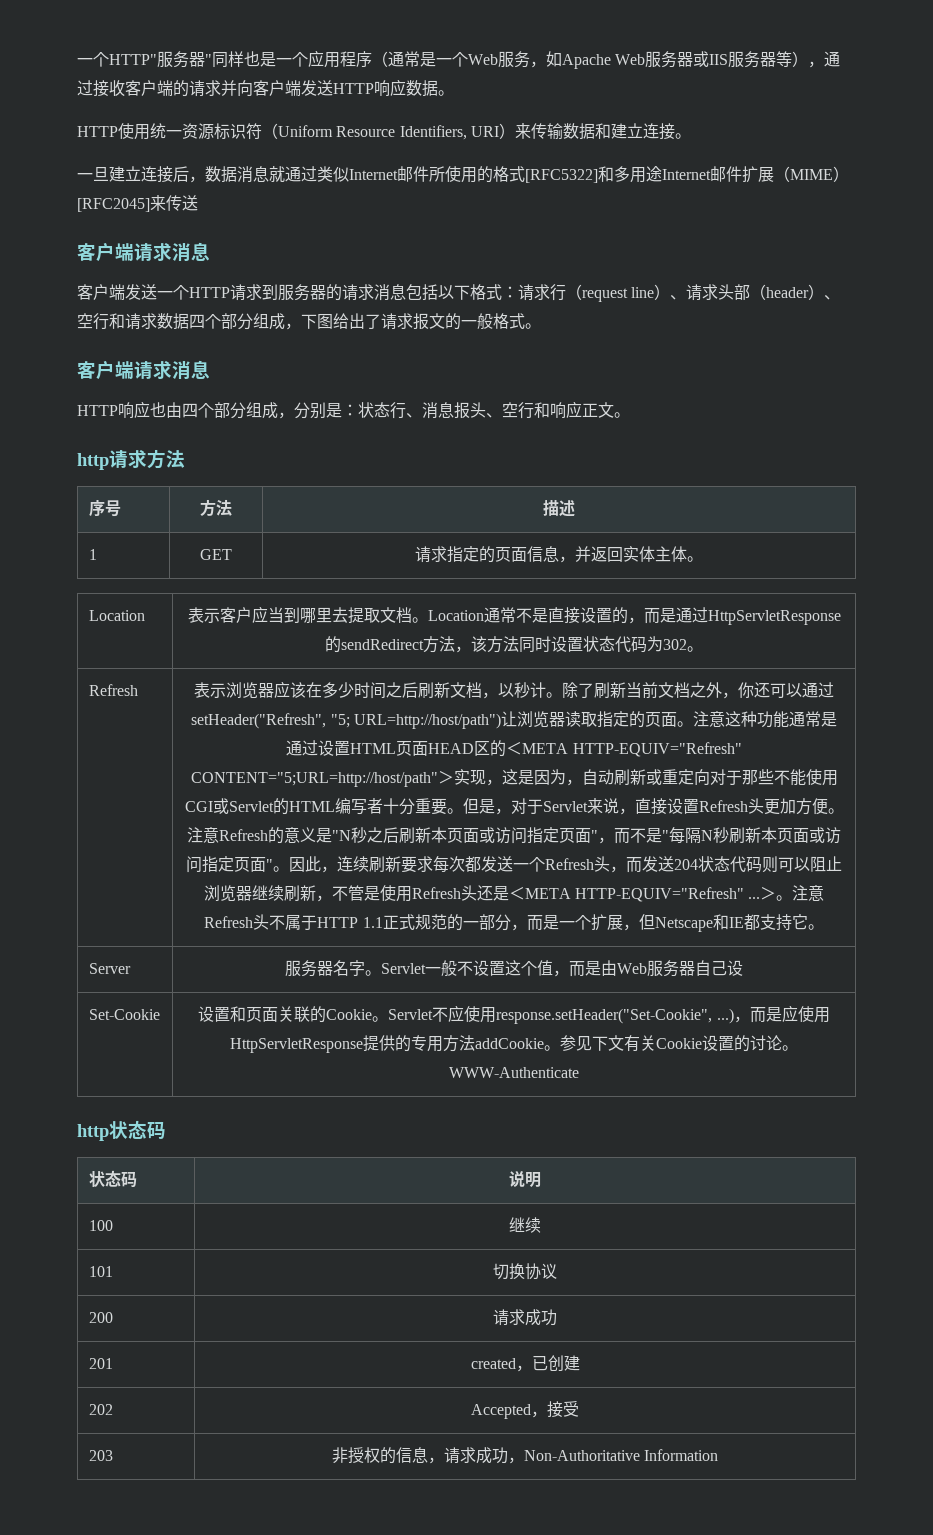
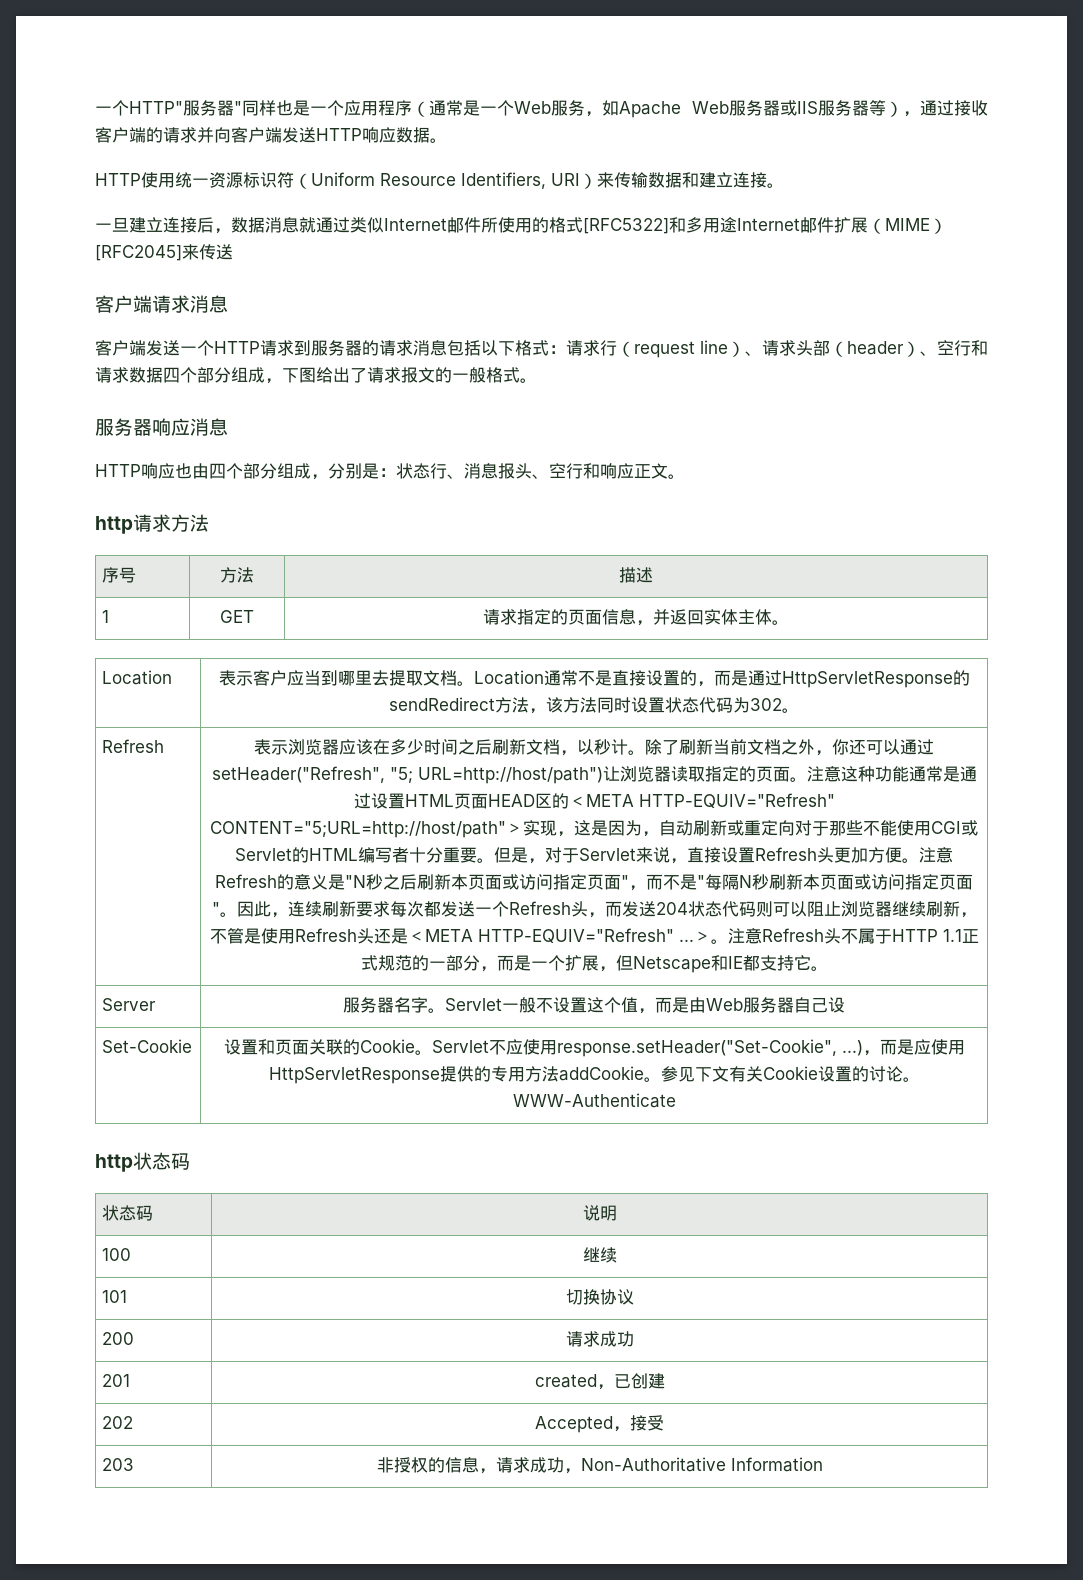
  客户端发送一个HTTP请求到服务器的请求消息包括以下格式：请求行（request line）、请求头部（header）、空行和请求数据四个部分组成，下图给出了请求报文的一般格式。
- 客户端请求消息
+ 服务器响应消息

